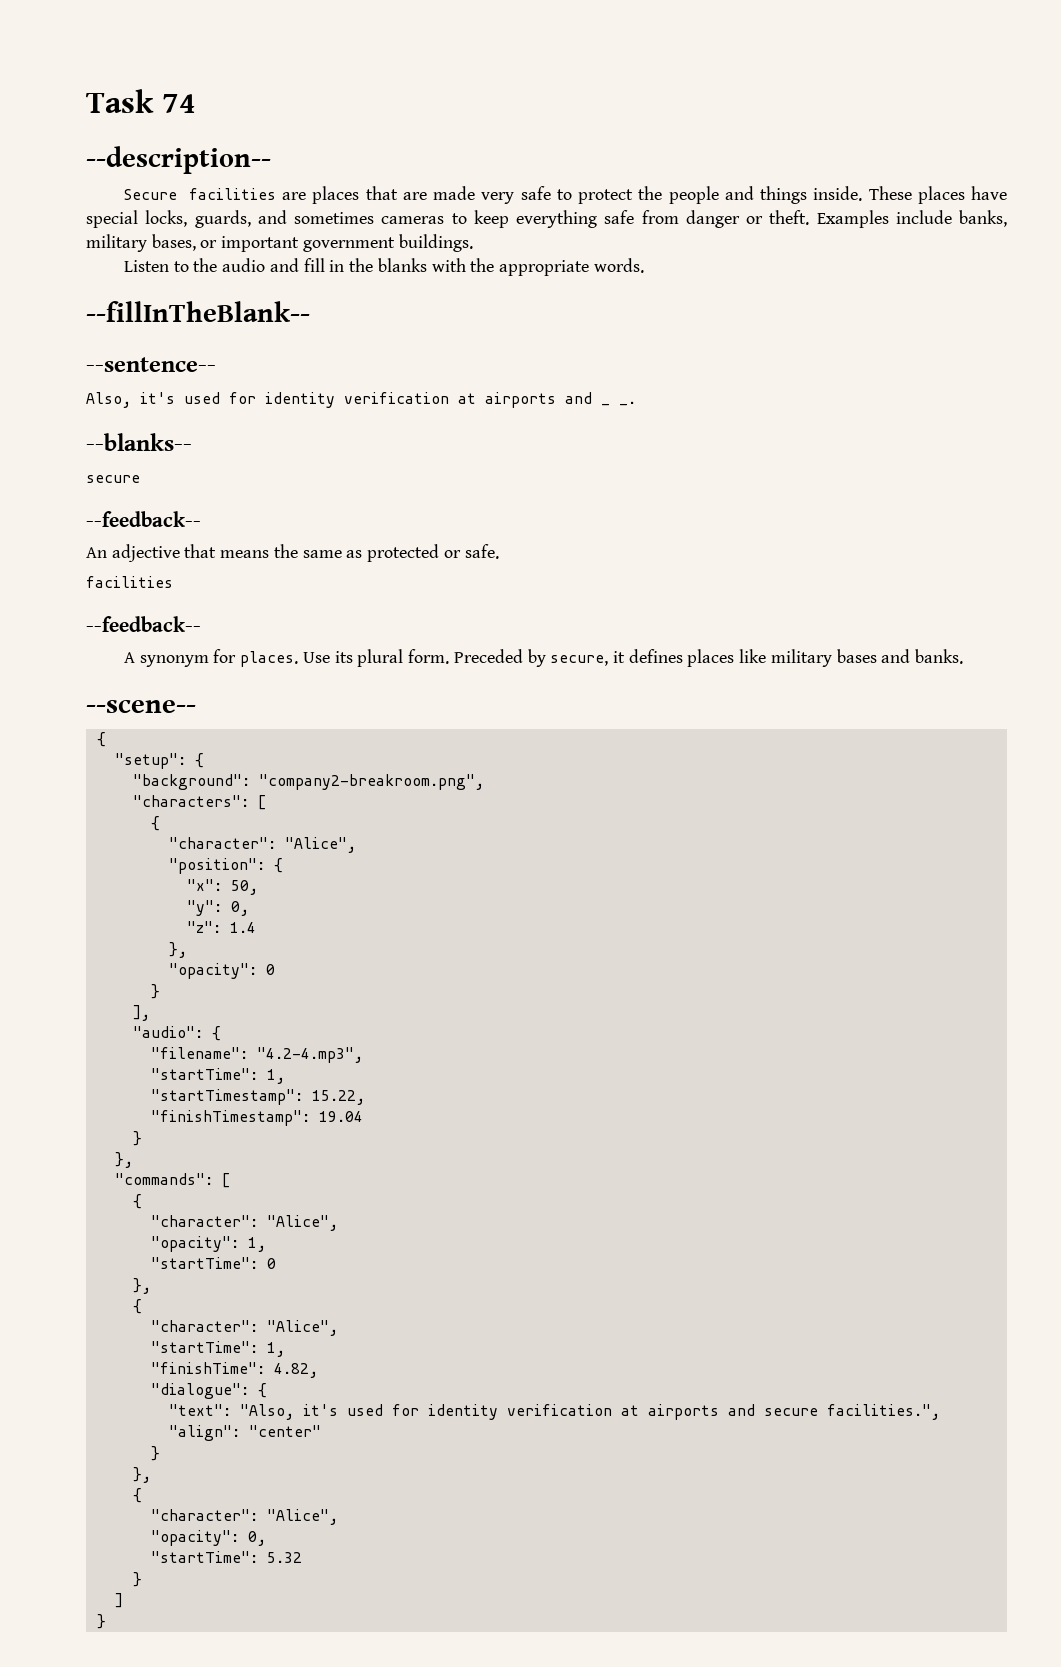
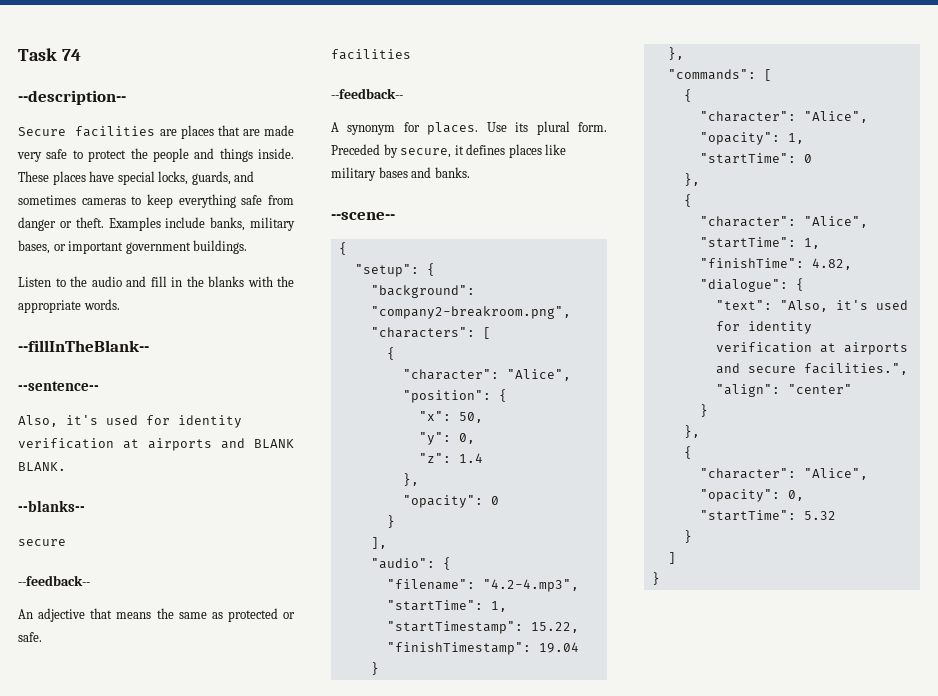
- Also, it's used for identity verification at airports and _ _.
+ Also, it's used for identity verification at airports and BLANK BLANK.

